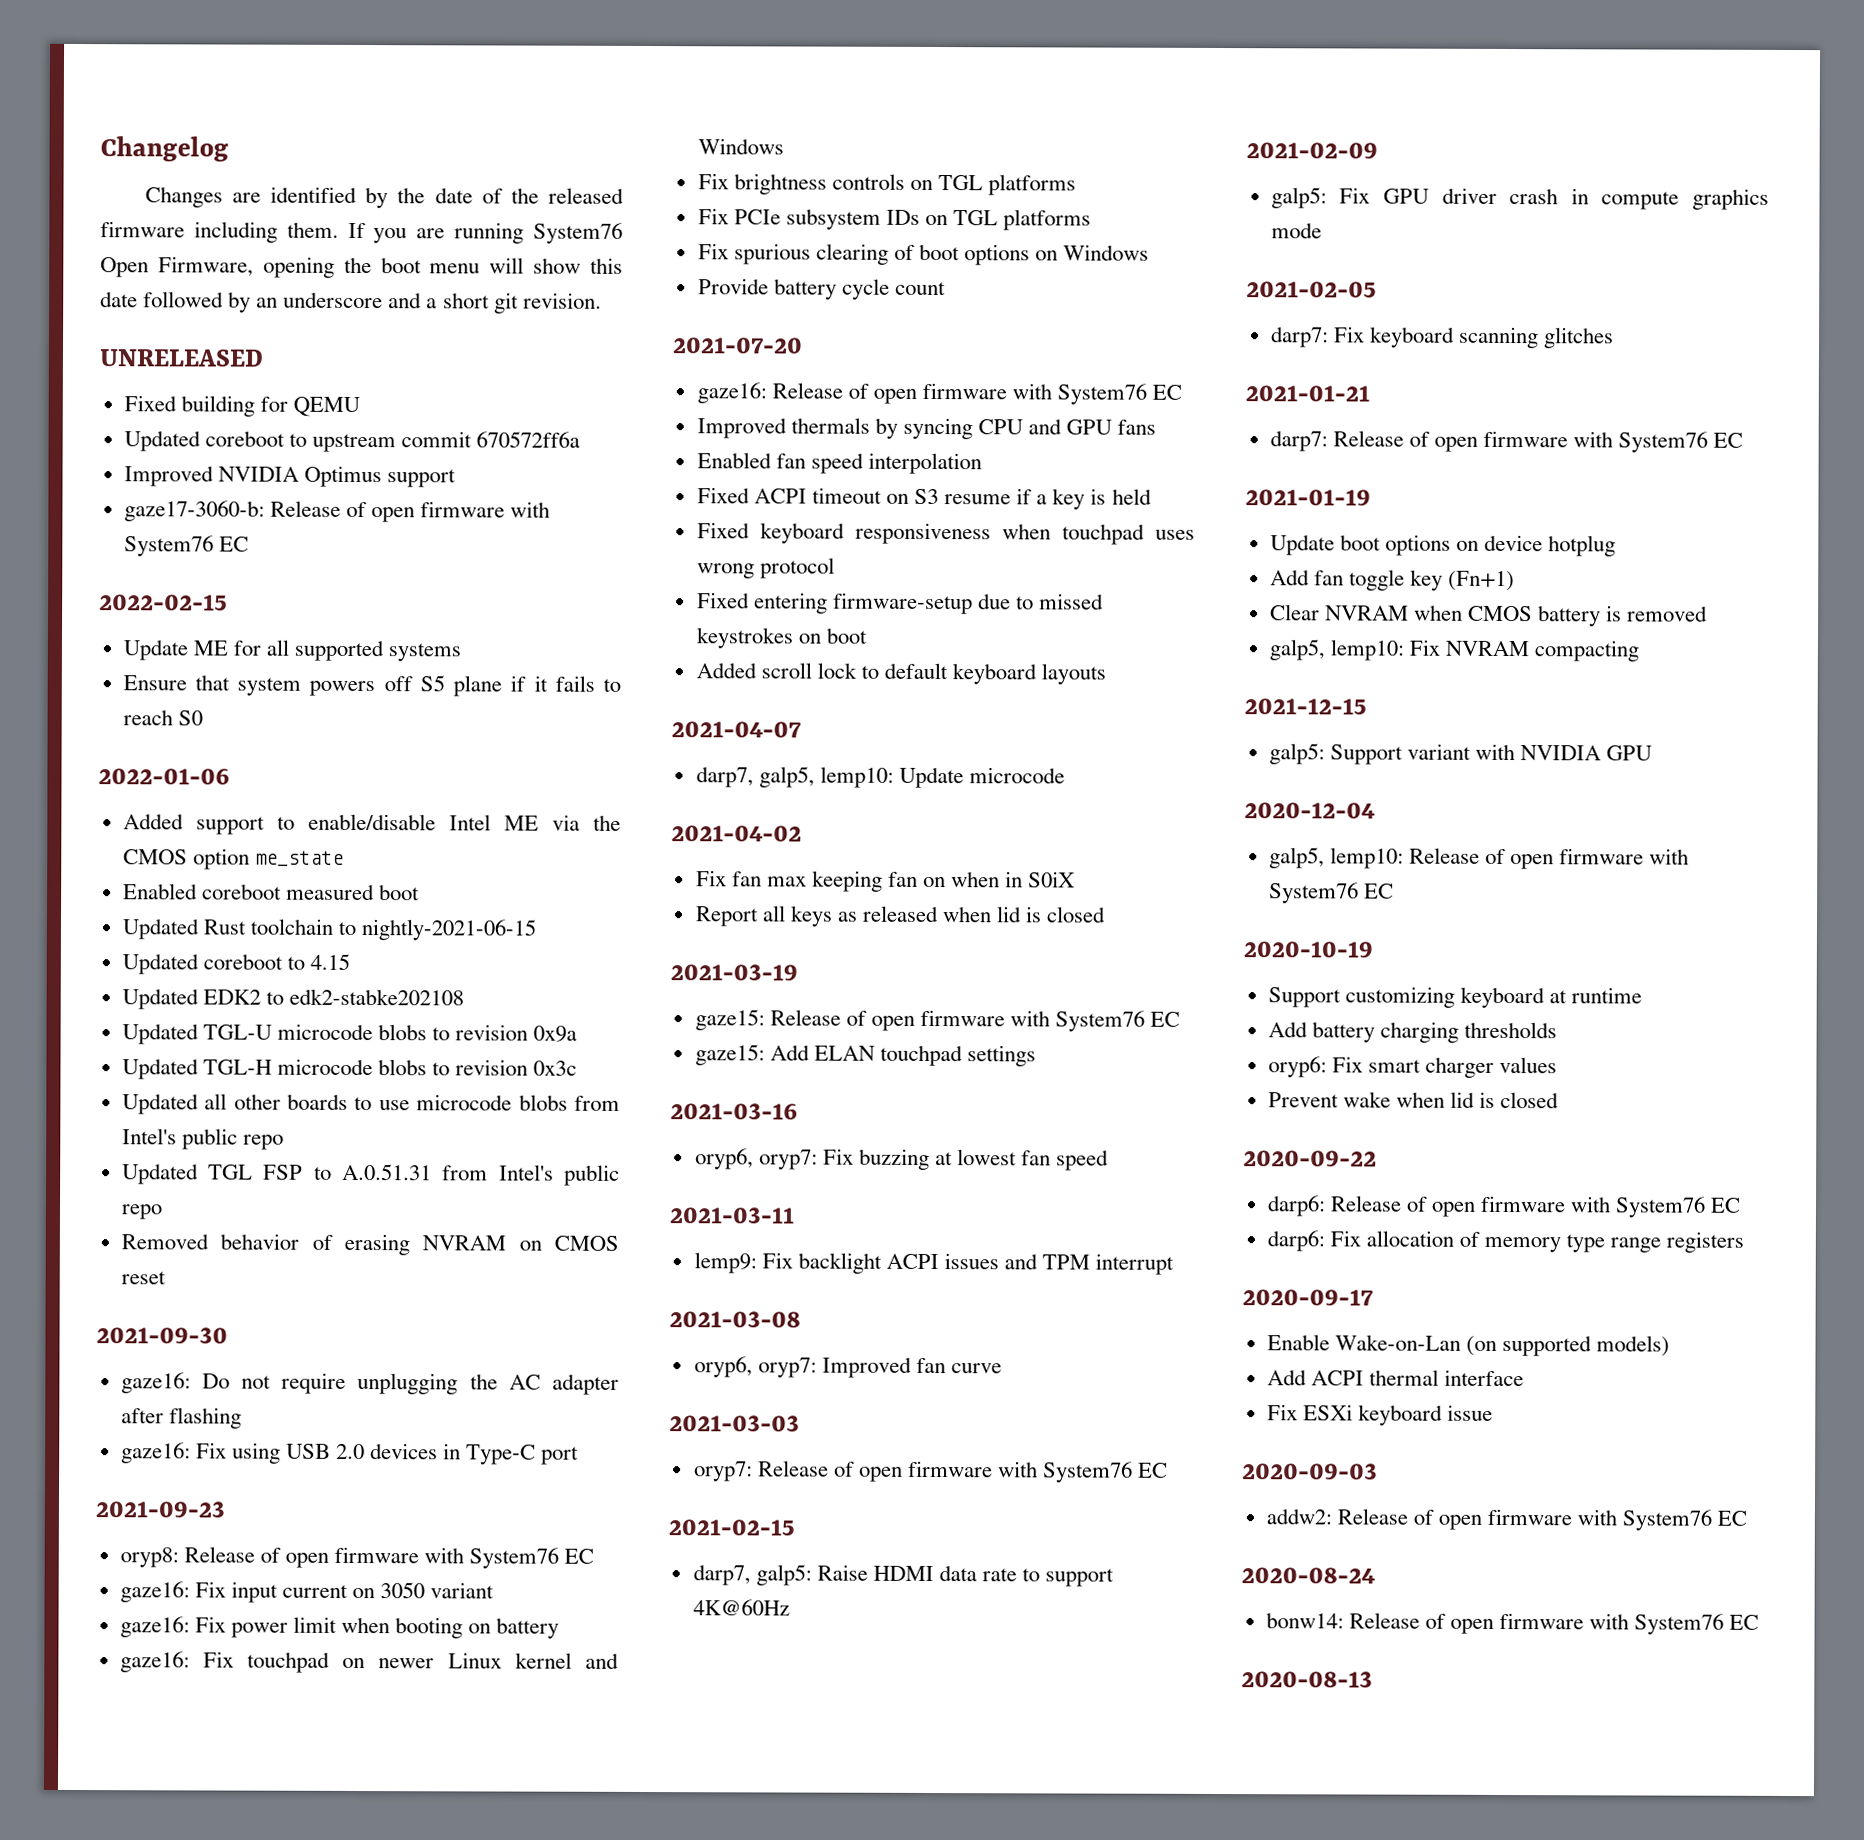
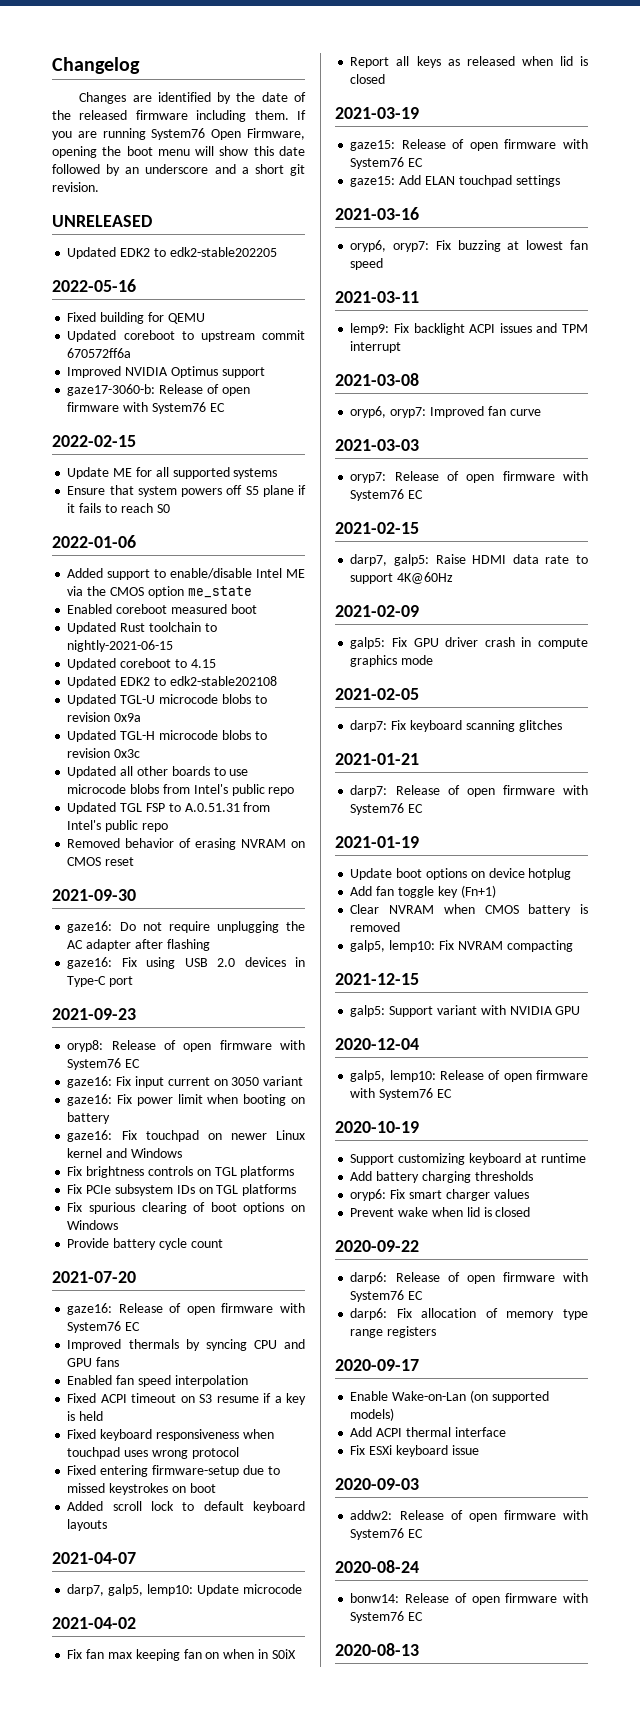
+ Updated EDK2 to edk2-stable202205
+ 2022-05-16
- Updated EDK2 to edk2-stabke202108
+ Updated EDK2 to edk2-stable202108

